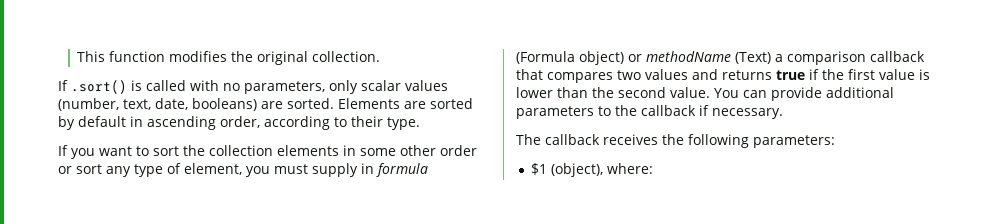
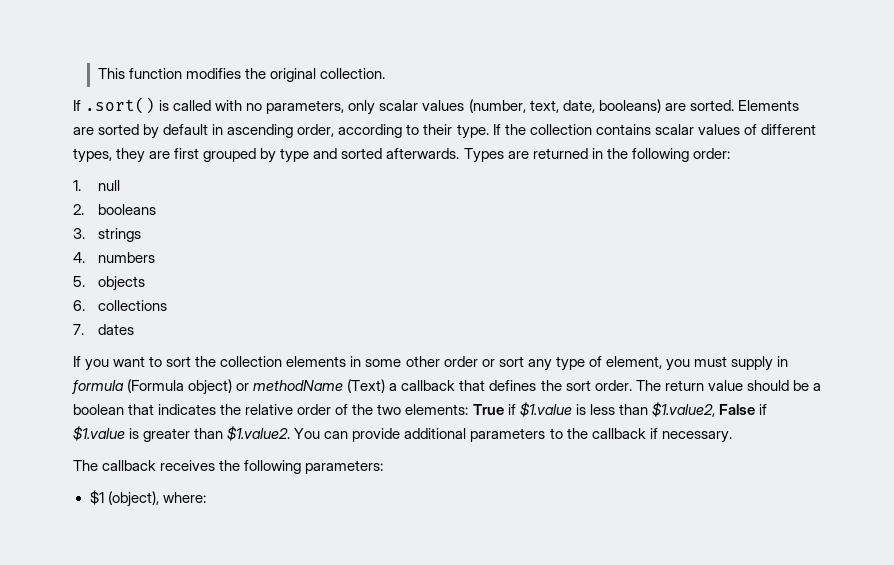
+ If the collection contains scalar values of different types, they are first grouped by type and sorted afterwards. Types are returned in the following order:
+ 1. null
+ 2. booleans
+ 3. strings
+ 4. numbers
+ 5. objects
+ 6. collections
+ 7. dates
- If you want to sort the collection elements in some other order or sort any type of element, you must supply in formula (Formula object) or methodName (Text) a comparison callback that compares two values and returns true if the first value is lower than the second value. You can provide additional parameters to the callback if necessary.
+ If you want to sort the collection elements in some other order or sort any type of element, you must supply in formula (Formula object) or methodName (Text) a callback that defines the sort order. The return value should be a boolean that indicates the relative order of the two elements: True if $1.value is less than $1.value2, False if $1.value is greater than $1.value2. You can provide additional parameters to the callback if necessary.

